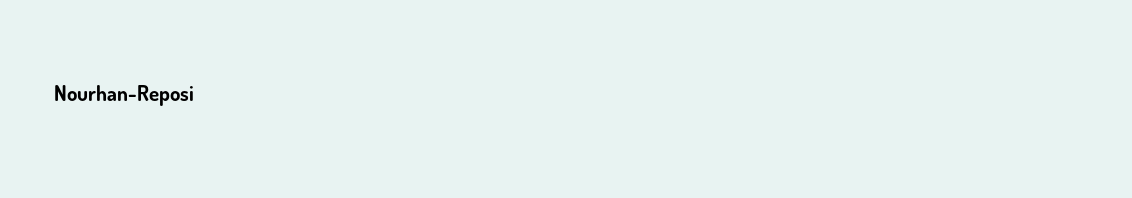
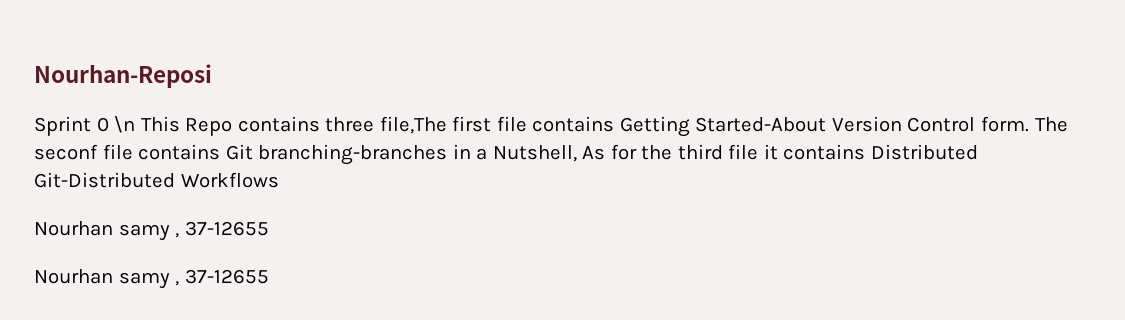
+ Sprint 0 \n This Repo contains three file,The first file contains Getting Started-About Version Control form. The seconf file contains Git branching-branches in a Nutshell, As for the third file it contains Distributed Git-Distributed Workflows
+ Nourhan samy , 37-12655
+ Nourhan samy , 37-12655

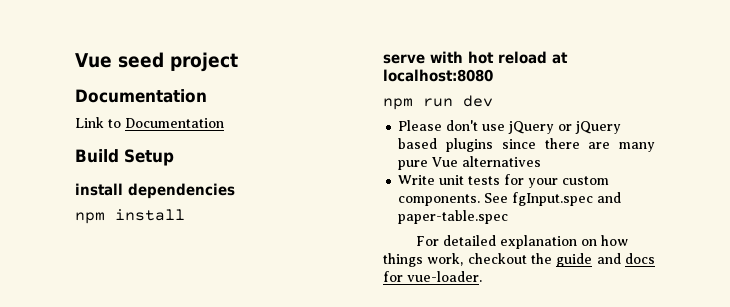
- Nourhan-Reposi
- Sprint 0 \n This Repo contains three file,The first file contains Getting Started-About Version Control form. The seconf file contains Git branching-branches in a Nutshell, As for the third file it contains Distributed Git-Distributed Workflows
- Nourhan samy , 37-12655
- Nourhan samy , 37-12655
+ Vue seed project
+ Documentation
+ Link to Documentation
+ Build Setup
+ install dependencies
+ npm install
+ serve with hot reload at localhost:8080
+ npm run dev
+ Please don't use jQuery or jQuery based plugins since there are many pure Vue alternatives
+ Write unit tests for your custom components. See fgInput.spec and paper-table.spec
+ For detailed explanation on how things work, checkout the guide and docs for vue-loader.

